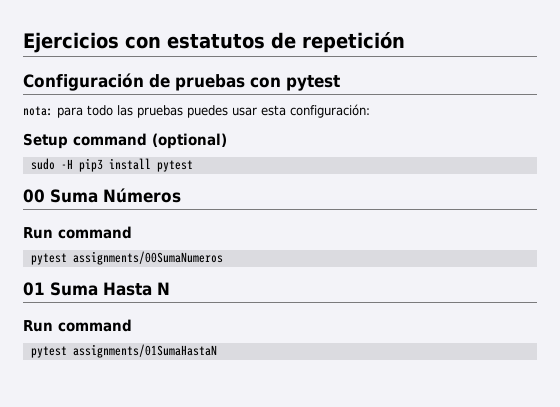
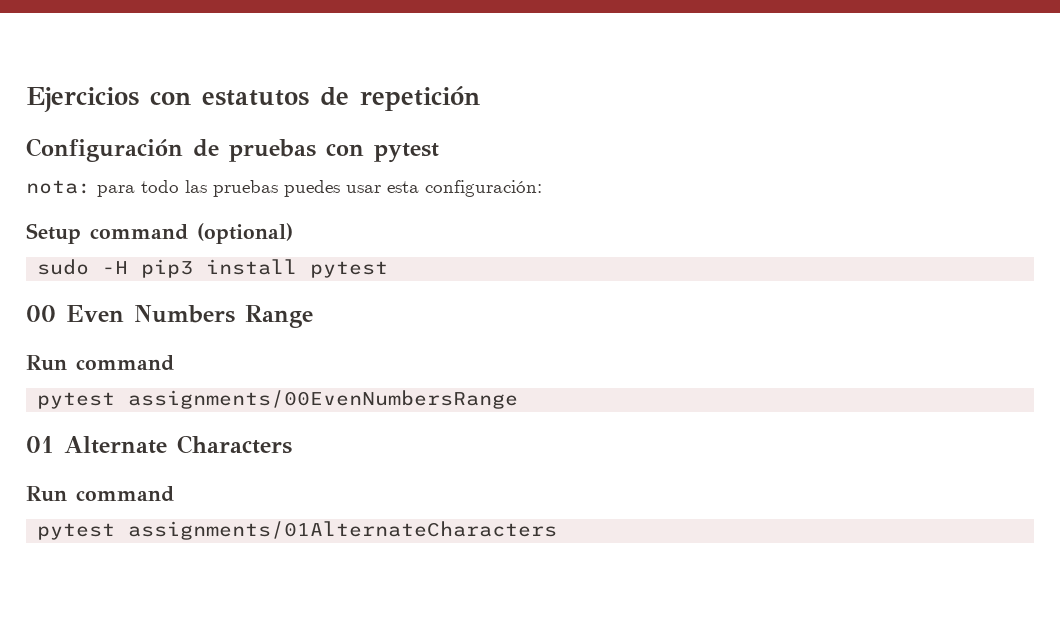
- 00 Suma Números
+ 00 Even Numbers Range
  Run command
- pytest assignments/00SumaNumeros
+ pytest assignments/00EvenNumbersRange
- 01 Suma Hasta N
+ 01 Alternate Characters
  Run command
- pytest assignments/01SumaHastaN
+ pytest assignments/01AlternateCharacters

